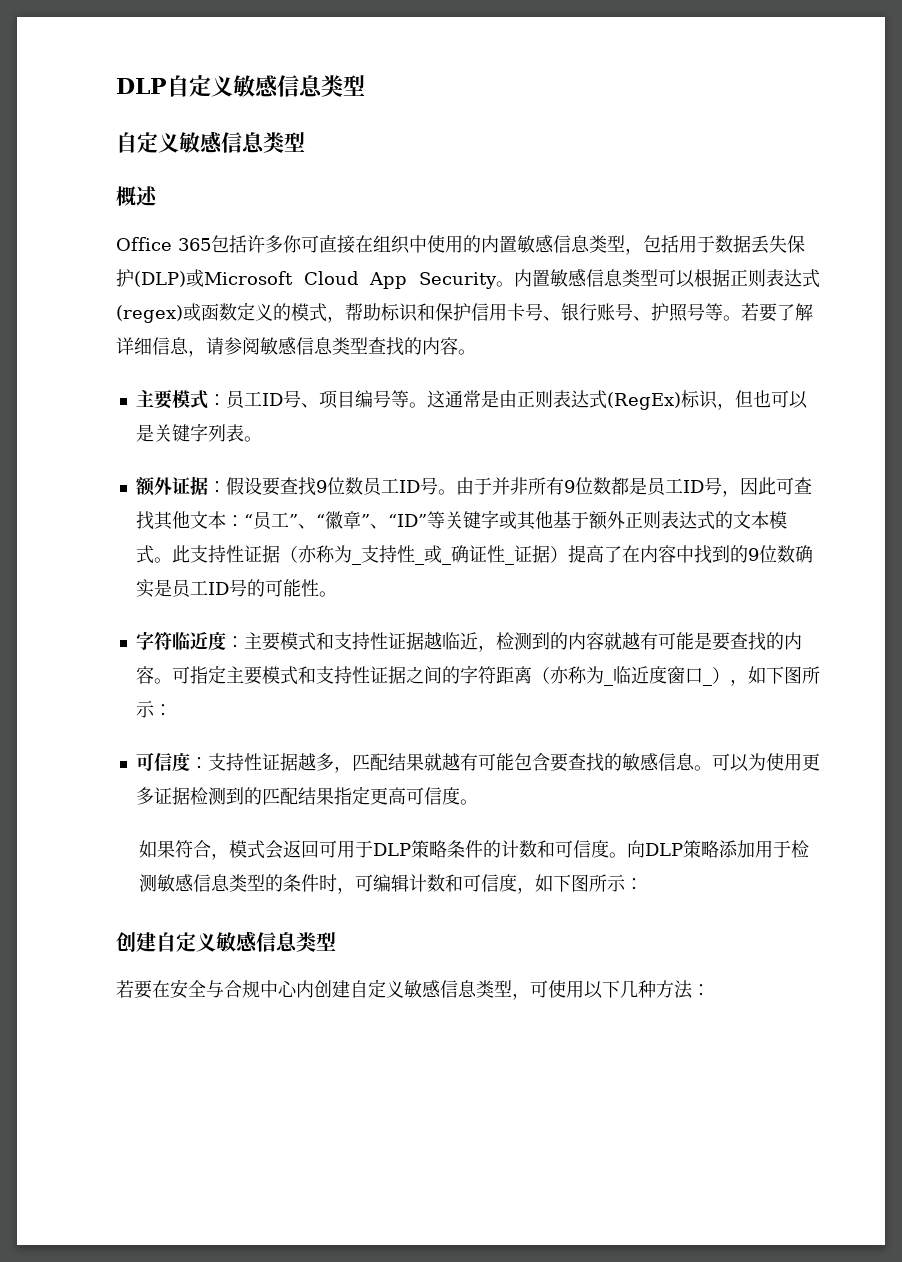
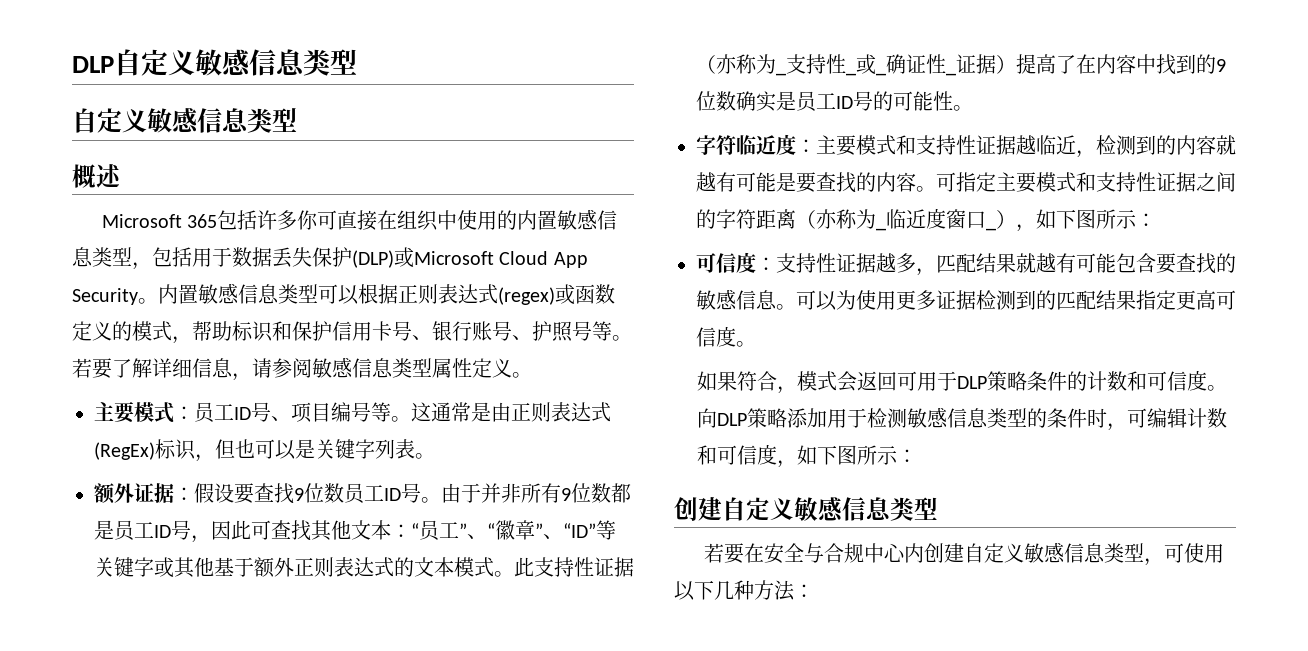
- Office 365包括许多你可直接在组织中使用的内置敏感信息类型，包括用于数据丢失保护(DLP)或Microsoft Cloud App Security。
+ Microsoft 365包括许多你可直接在组织中使用的内置敏感信息类型，包括用于数据丢失保护(DLP)或Microsoft Cloud App Security。
- 若要了解详细信息，请参阅敏感信息类型查找的内容。
+ 若要了解详细信息，请参阅敏感信息类型属性定义。

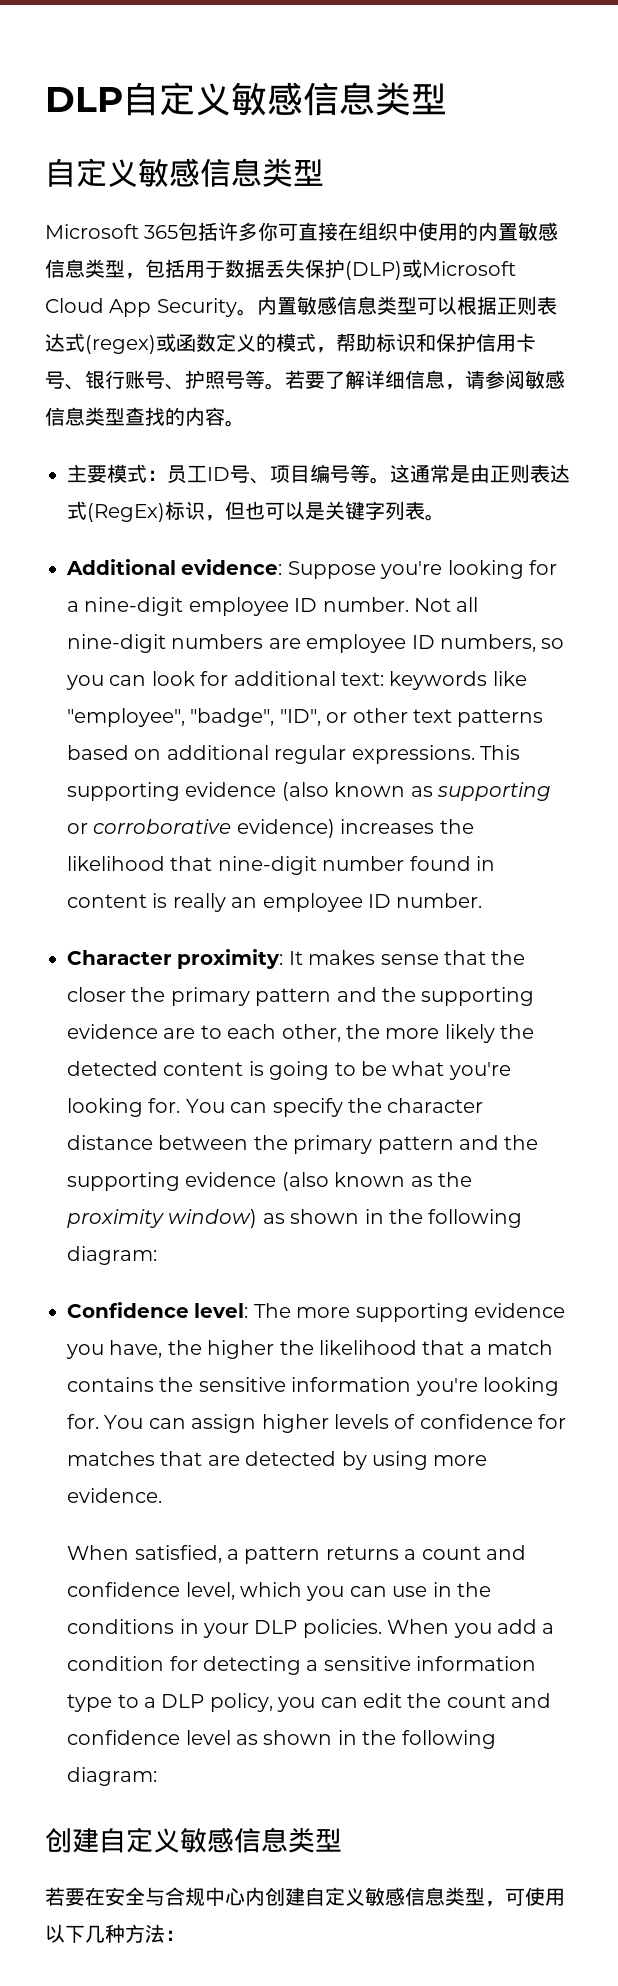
- 概述
- 若要了解详细信息，请参阅敏感信息类型属性定义。
+ 若要了解详细信息，请参阅敏感信息类型查找的内容。
- 额外证据：假设要查找9位数员工ID号。由于并非所有9位数都是员工ID号，因此可查找其他文本：“员工”、“徽章”、“ID”等关键字或其他基于额外正则表达式的文本模式。此支持性证据（亦称为_支持性_或_确证性_证据）提高了在内容中找到的9位数确实是员工ID号的可能性。
- 字符临近度：主要模式和支持性证据越临近，检测到的内容就越有可能是要查找的内容。可指定主要模式和支持性证据之间的字符距离（亦称为_临近度窗口_），如下图所示：
- 可信度：支持性证据越多，匹配结果就越有可能包含要查找的敏感信息。可以为使用更多证据检测到的匹配结果指定更高可信度。
- 如果符合，模式会返回可用于DLP策略条件的计数和可信度。向DLP策略添加用于检测敏感信息类型的条件时，可编辑计数和可信度，如下图所示：
+ Additional evidence: Suppose you're looking for a nine-digit employee ID number. Not all nine-digit numbers are employee ID numbers, so you can look for additional text: keywords like "employee", "badge", "ID", or other text patterns based on additional regular expressions. This supporting evidence (also known as supporting or corroborative evidence) increases the likelihood that nine-digit number found in content is really an employee ID number.
+ Character proximity: It makes sense that the closer the primary pattern and the supporting evidence are to each other, the more likely the detected content is going to be what you're looking for. You can specify the character distance between the primary pattern and the supporting evidence (also known as the proximity window) as shown in the following diagram:
+ Confidence level: The more supporting evidence you have, the higher the likelihood that a match contains the sensitive information you're looking for. You can assign higher levels of confidence for matches that are detected by using more evidence.
+ When satisfied, a pattern returns a count and confidence level, which you can use in the conditions in your DLP policies. When you add a condition for detecting a sensitive information type to a DLP policy, you can edit the count and confidence level as shown in the following diagram:

